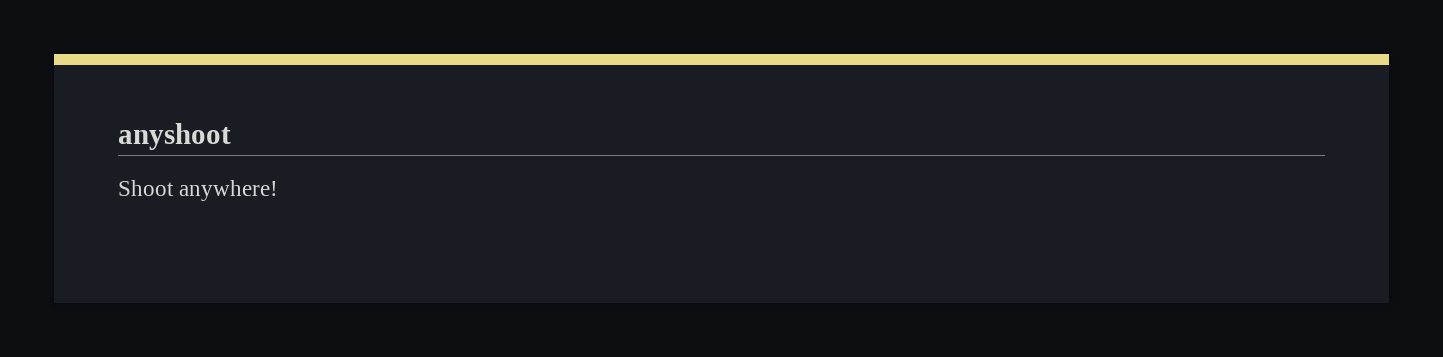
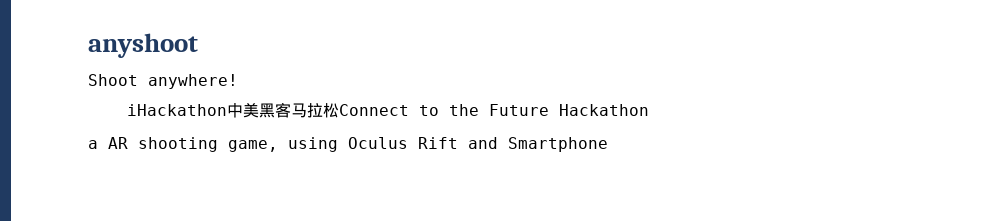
+ iHackathon中美黑客马拉松Connect to the Future Hackathon
+ a AR shooting game, using Oculus Rift and Smartphone

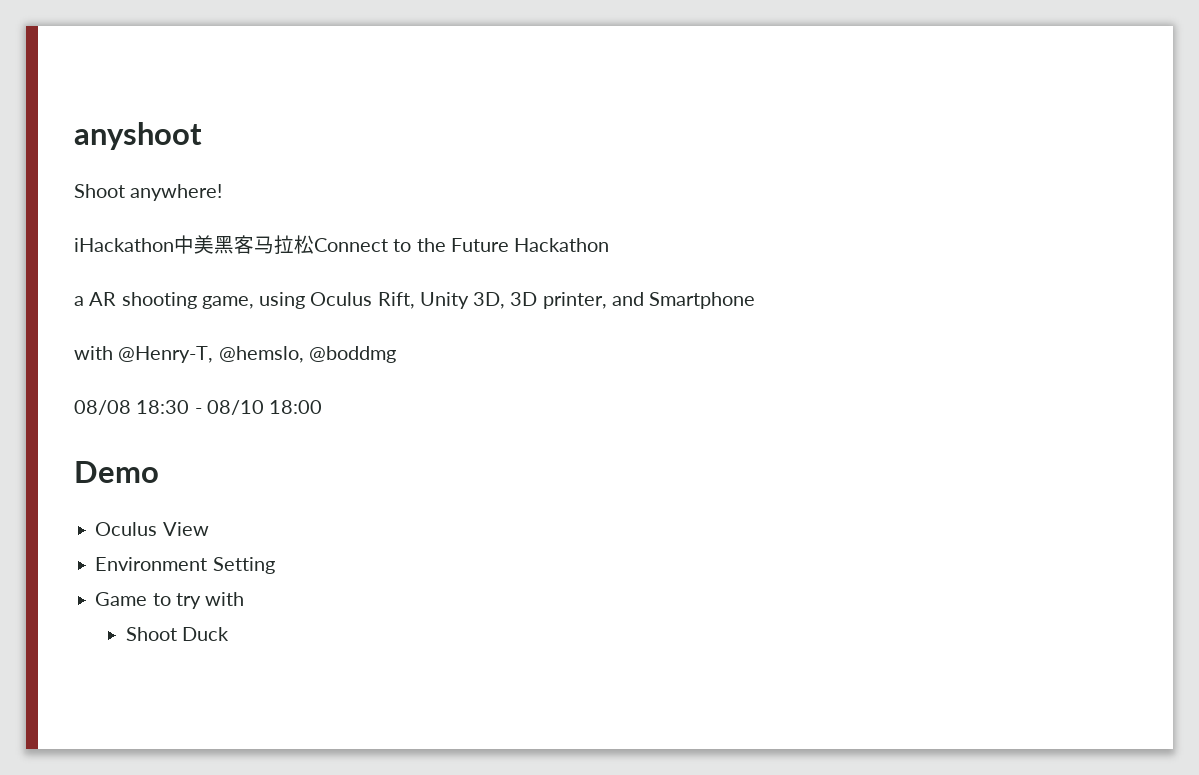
- a AR shooting game, using Oculus Rift and Smartphone
+ a AR shooting game, using Oculus Rift, Unity 3D, 3D printer, and Smartphone
+ with @Henry-T, @hemslo, @boddmg
+ 08/08 18:30 - 08/10 18:00
+ Demo
+ Oculus View
+ Environment Setting
+ Game to try with
+ Shoot Duck

